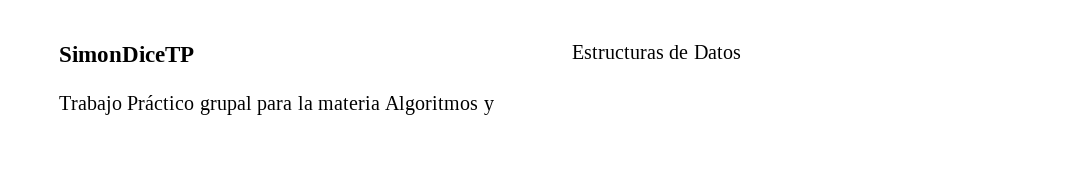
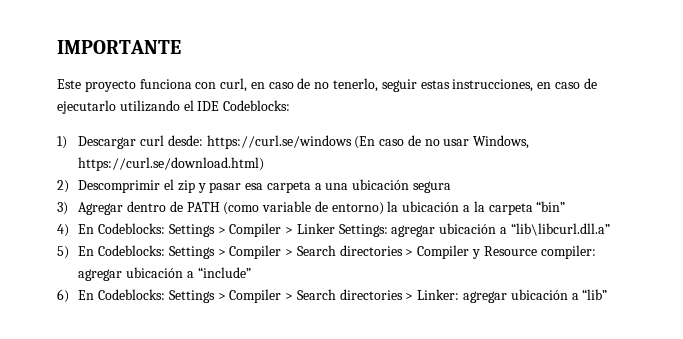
- SimonDiceTP
- Trabajo Práctico grupal para la materia Algoritmos y Estructuras de Datos
+ IMPORTANTE
+ Este proyecto funciona con curl, en caso de no tenerlo, seguir estas instrucciones, en caso de ejecutarlo utilizando el IDE Codeblocks:
+ 1) Descargar curl desde: https://curl.se/windows (En caso de no usar Windows, https://curl.se/download.html)
+ 2) Descomprimir el zip y pasar esa carpeta a una ubicación segura
+ 3) Agregar dentro de PATH (como variable de entorno) la ubicación a la carpeta “bin”
+ 4) En Codeblocks: Settings > Compiler > Linker Settings: agregar ubicación a “lib\libcurl.dll.a”
+ 5) En Codeblocks: Settings > Compiler > Search directories > Compiler y Resource compiler: agregar ubicación a “include”
+ 6) En Codeblocks: Settings > Compiler > Search directories > Linker: agregar ubicación a “lib”

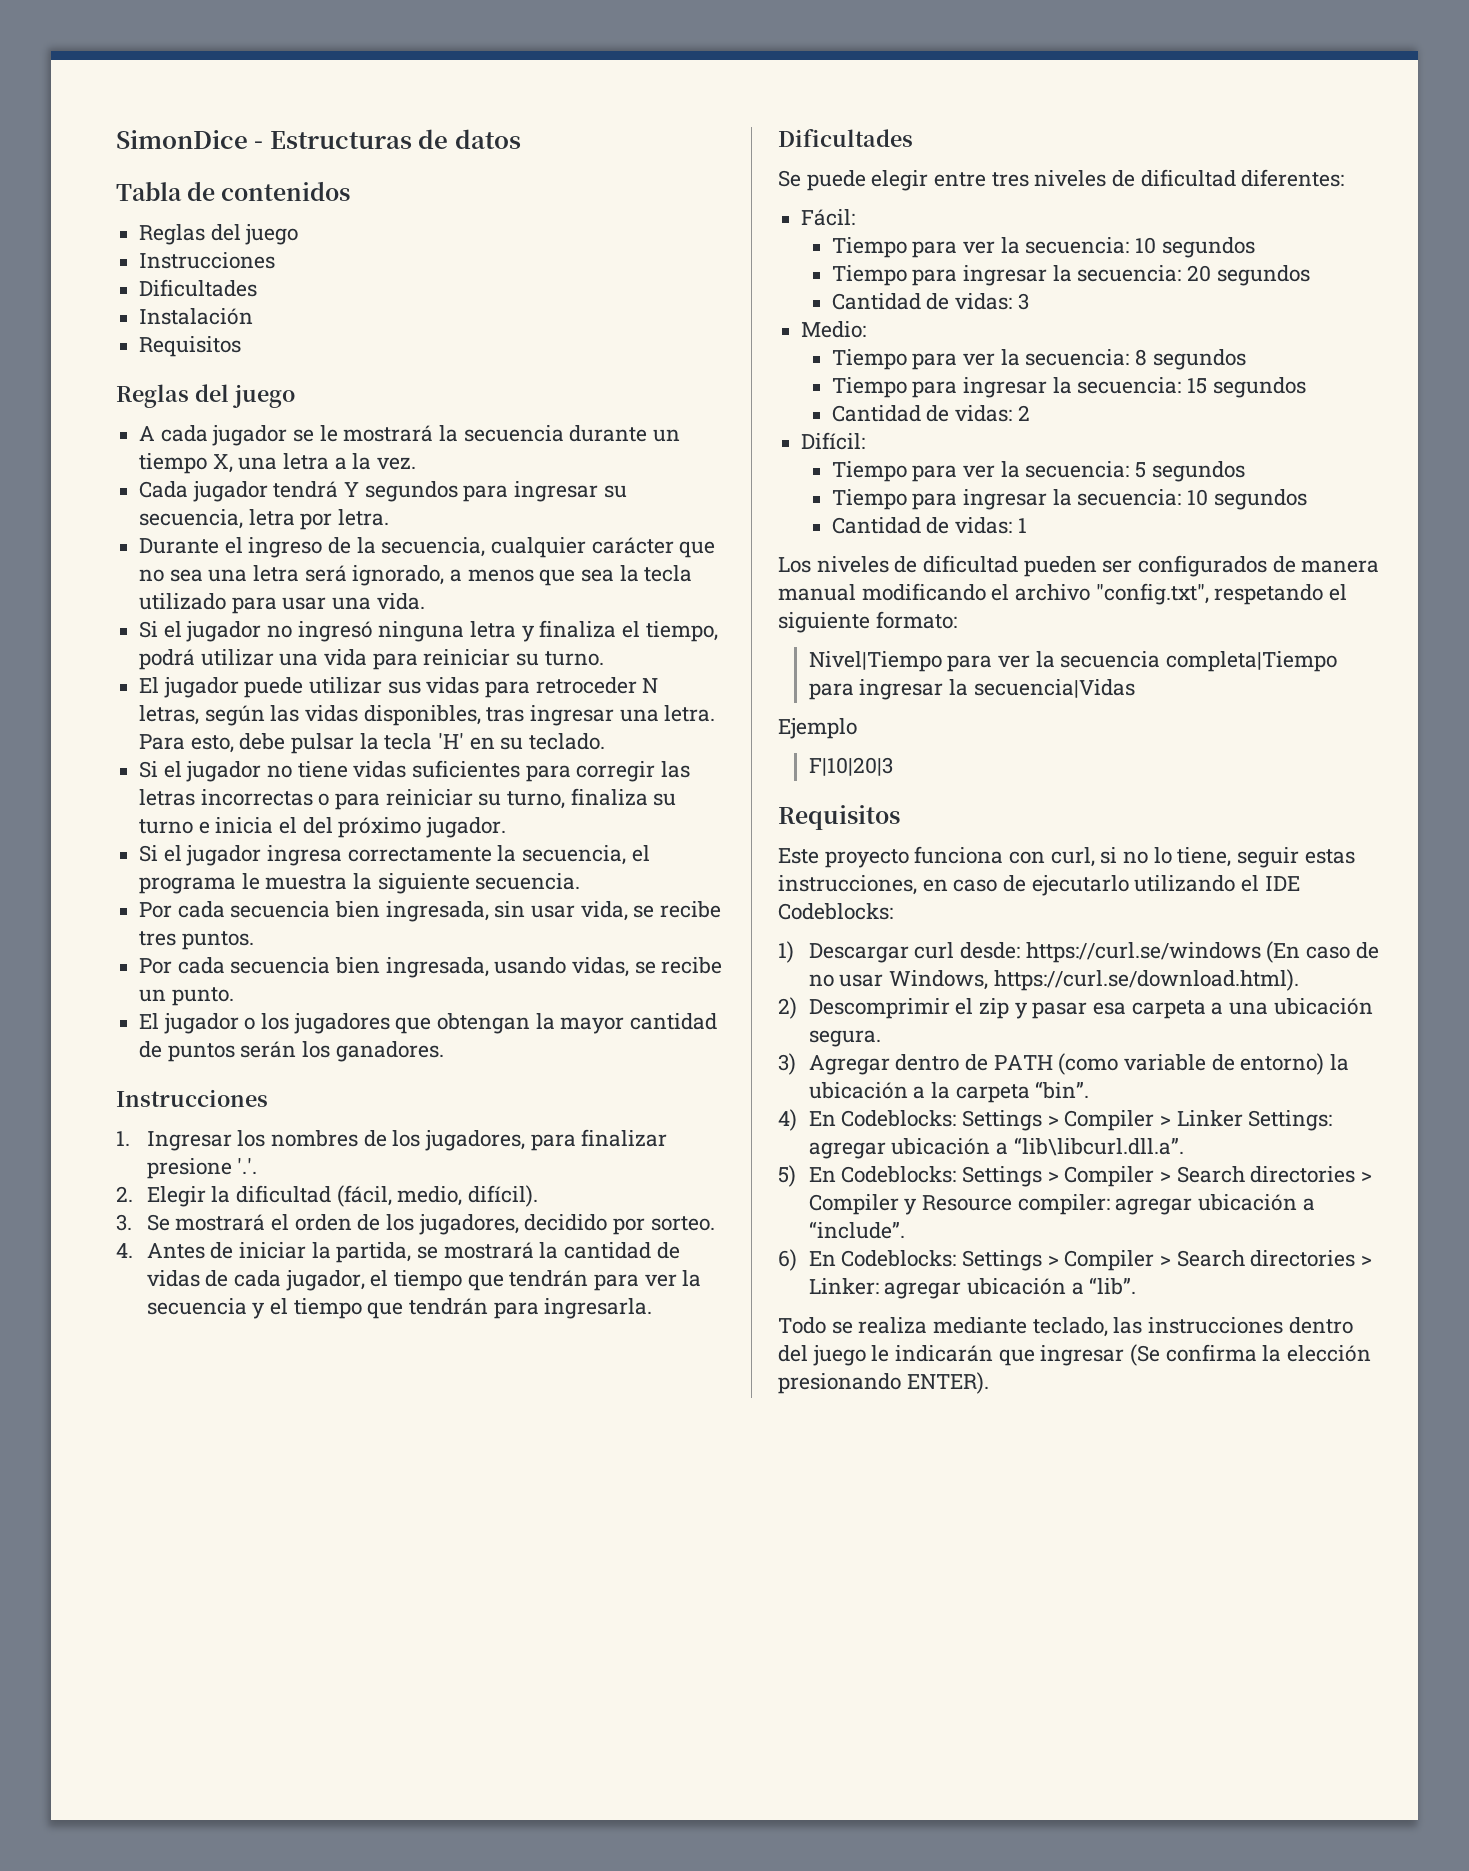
- IMPORTANTE
+ SimonDice - Estructuras de datos
+ Tabla de contenidos
+ Reglas del juego
+ Instrucciones
+ Dificultades
+ Instalación
+ Requisitos
+ Reglas del juego
+ A cada jugador se le mostrará la secuencia durante un tiempo X, una letra a la vez.
+ Cada jugador tendrá Y segundos para ingresar su secuencia, letra por letra.
+ Durante el ingreso de la secuencia, cualquier carácter que no sea una letra será ignorado, a menos que sea la tecla utilizado para usar una vida.
+ Si el jugador no ingresó ninguna letra y finaliza el tiempo, podrá utilizar una vida para reiniciar su turno.
+ El jugador puede utilizar sus vidas para retroceder N letras, según las vidas disponibles, tras ingresar una letra. Para esto, debe pulsar la tecla 'H' en su teclado.
+ Si el jugador no tiene vidas suficientes para corregir las letras incorrectas o para reiniciar su turno, finaliza su turno e inicia el del próximo jugador.
+ Si el jugador ingresa correctamente la secuencia, el programa le muestra la siguiente secuencia.
+ Por cada secuencia bien ingresada, sin usar vida, se recibe tres puntos.
+ Por cada secuencia bien ingresada, usando vidas, se recibe un punto.
+ El jugador o los jugadores que obtengan la mayor cantidad de puntos serán los ganadores.
+ Instrucciones
+ 1. Ingresar los nombres de los jugadores, para finalizar presione '.'.
+ 2. Elegir la dificultad (fácil, medio, difícil).
+ 3. Se mostrará el orden de los jugadores, decidido por sorteo.
+ 4. Antes de iniciar la partida, se mostrará la cantidad de vidas de cada jugador, el tiempo que tendrán para ver la secuencia y el tiempo que tendrán para ingresarla.
+ Dificultades
+ Se puede elegir entre tres niveles de dificultad diferentes:
+ Fácil:
+ Tiempo para ver la secuencia: 10 segundos
+ Tiempo para ingresar la secuencia: 20 segundos
+ Cantidad de vidas: 3
+ Medio:
+ Tiempo para ver la secuencia: 8 segundos
+ Tiempo para ingresar la secuencia: 15 segundos
+ Cantidad de vidas: 2
+ Difícil:
+ Tiempo para ver la secuencia: 5 segundos
+ Tiempo para ingresar la secuencia: 10 segundos
+ Cantidad de vidas: 1
+ Los niveles de dificultad pueden ser configurados de manera manual modificando el archivo "config.txt", respetando el siguiente formato:
+ Nivel|Tiempo para ver la secuencia completa|Tiempo para ingresar la secuencia|Vidas
+ Ejemplo
+ F|10|20|3
+ Requisitos
- Este proyecto funciona con curl, en caso de no tenerlo, seguir estas instrucciones, en caso de ejecutarlo utilizando el IDE Codeblocks:
+ Este proyecto funciona con curl, si no lo tiene, seguir estas instrucciones, en caso de ejecutarlo utilizando el IDE Codeblocks:
- 1) Descargar curl desde: https://curl.se/windows (En caso de no usar Windows, https://curl.se/download.html)
+ 1) Descargar curl desde: https://curl.se/windows (En caso de no usar Windows, https://curl.se/download.html).
- 2) Descomprimir el zip y pasar esa carpeta a una ubicación segura
+ 2) Descomprimir el zip y pasar esa carpeta a una ubicación segura.
- 3) Agregar dentro de PATH (como variable de entorno) la ubicación a la carpeta “bin”
+ 3) Agregar dentro de PATH (como variable de entorno) la ubicación a la carpeta “bin”.
- 4) En Codeblocks: Settings > Compiler > Linker Settings: agregar ubicación a “lib\libcurl.dll.a”
+ 4) En Codeblocks: Settings > Compiler > Linker Settings: agregar ubicación a “lib\libcurl.dll.a”.
- 5) En Codeblocks: Settings > Compiler > Search directories > Compiler y Resource compiler: agregar ubicación a “include”
+ 5) En Codeblocks: Settings > Compiler > Search directories > Compiler y Resource compiler: agregar ubicación a “include”.
- 6) En Codeblocks: Settings > Compiler > Search directories > Linker: agregar ubicación a “lib”
+ 6) En Codeblocks: Settings > Compiler > Search directories > Linker: agregar ubicación a “lib”.
+ Todo se realiza mediante teclado, las instrucciones dentro del juego le indicarán que ingresar (Se confirma la elección presionando ENTER).

